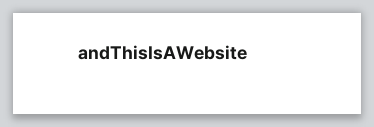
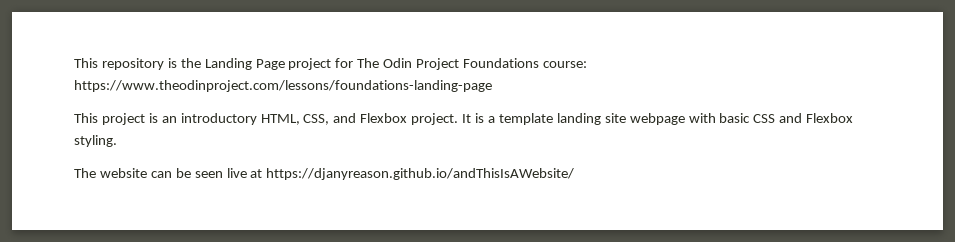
- andThisIsAWebsite
+ This repository is the Landing Page project for The Odin Project Foundations course: https://www.theodinproject.com/lessons/foundations-landing-page
+ This project is an introductory HTML, CSS, and Flexbox project. It is a template landing site webpage with basic CSS and Flexbox styling.
+ The website can be seen live at https://djanyreason.github.io/andThisIsAWebsite/

